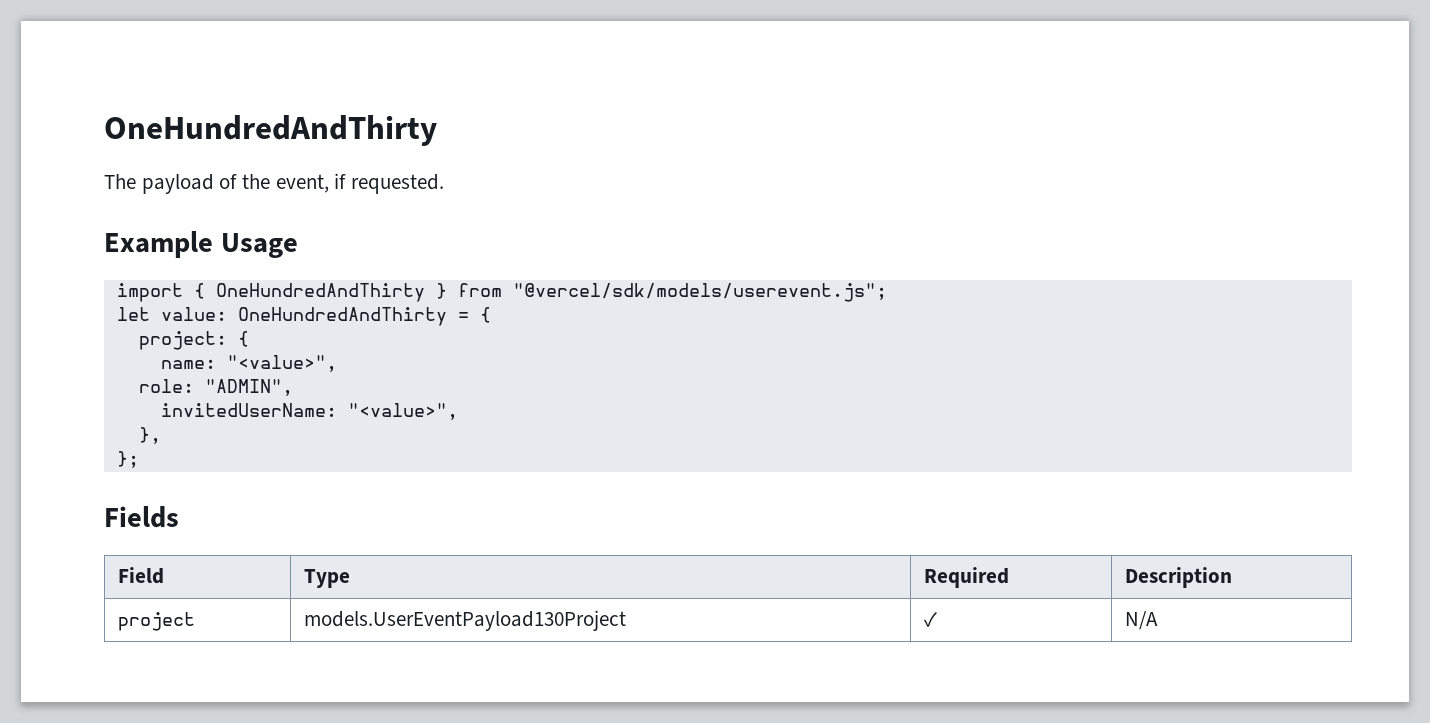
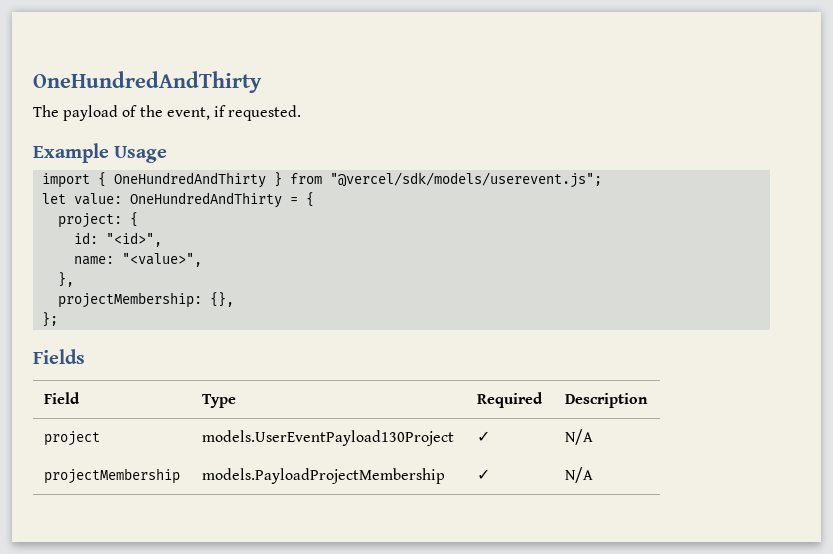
+ id: "<id>",
- role: "ADMIN",
- invitedUserName: "<value>",
  },
+ projectMembership: {},
+ projectMembership | models.PayloadProjectMembership | ✓ | N/A

